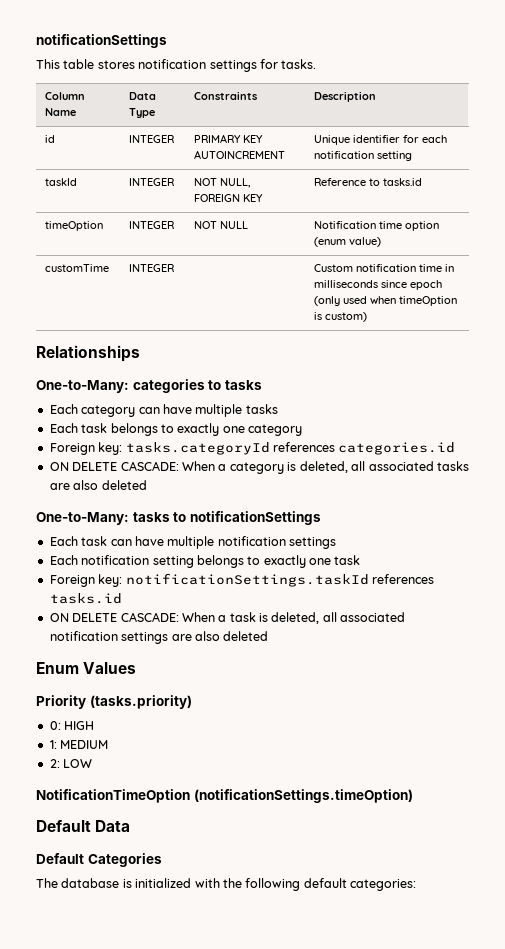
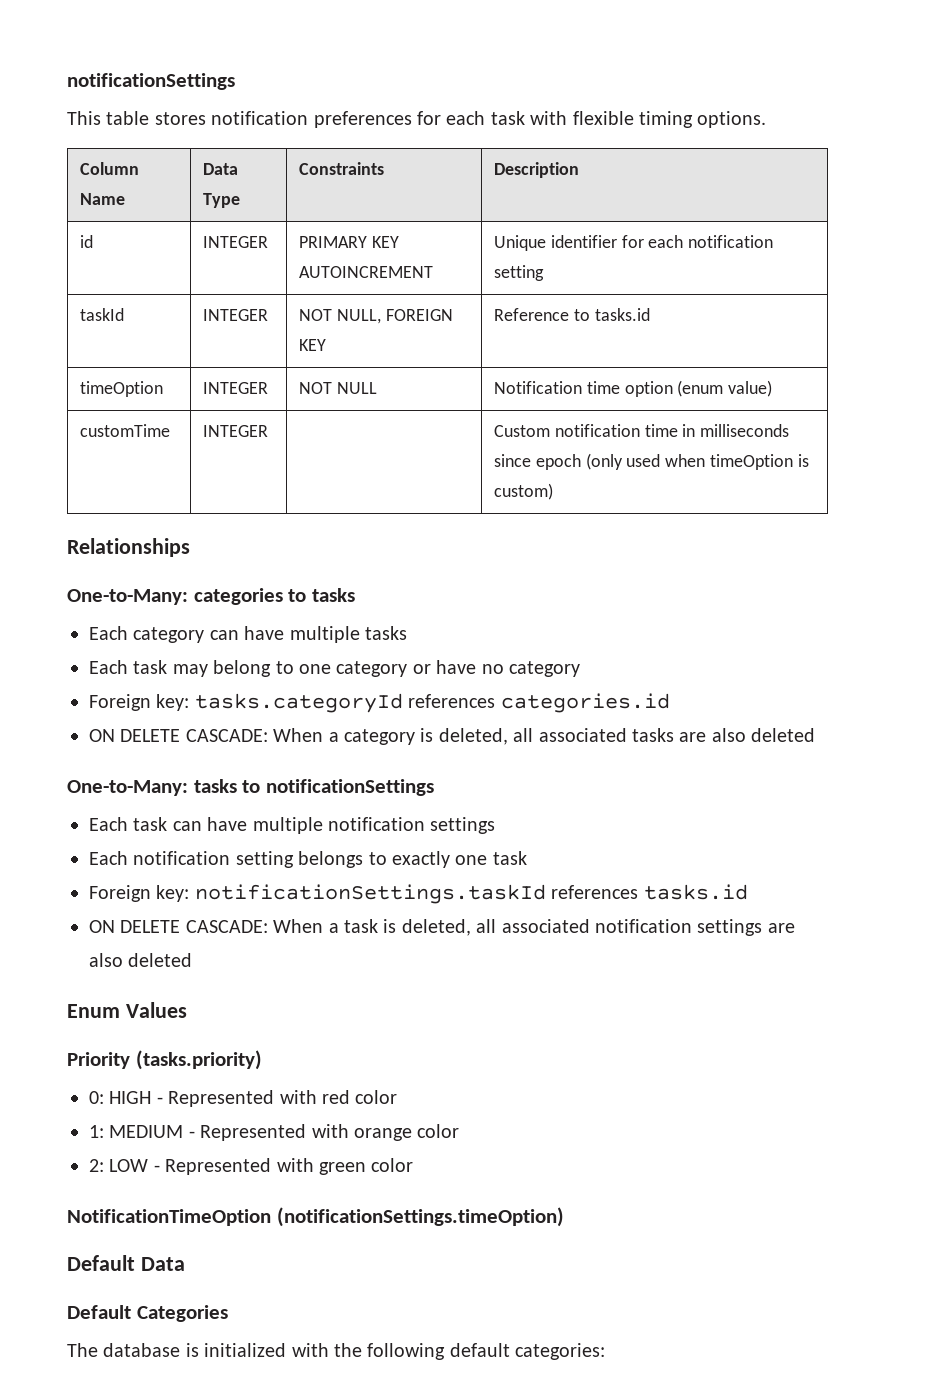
- This table stores notification settings for tasks.
+ This table stores notification preferences for each task with flexible timing options.
- Each task belongs to exactly one category
+ Each task may belong to one category or have no category
- 0: HIGH
- 1: MEDIUM
- 2: LOW
+ 0: HIGH - Represented with red color
+ 1: MEDIUM - Represented with orange color
+ 2: LOW - Represented with green color

